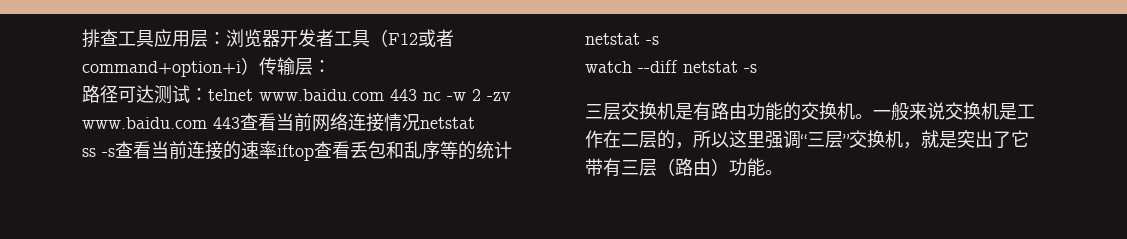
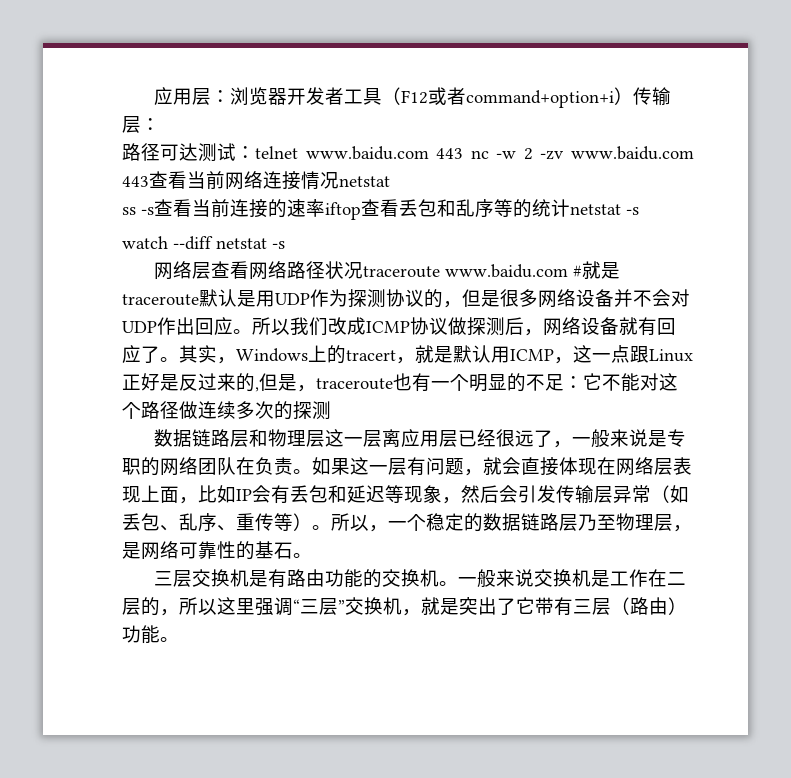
- 排查工具应用层：浏览器开发者工具（F12或者command+option+i）传输层：
+ 应用层：浏览器开发者工具（F12或者command+option+i）传输层：
+ 网络层查看网络路径状况traceroute www.baidu.com #就是traceroute默认是用UDP作为探测协议的，但是很多网络设备并不会对UDP作出回应。所以我们改成ICMP协议做探测后，网络设备就有回应了。其实，Windows上的tracert，就是默认用ICMP，这一点跟Linux正好是反过来的,但是，traceroute也有一个明显的不足：它不能对这个路径做连续多次的探测
+ 数据链路层和物理层这一层离应用层已经很远了，一般来说是专职的网络团队在负责。如果这一层有问题，就会直接体现在网络层表现上面，比如IP会有丢包和延迟等现象，然后会引发传输层异常（如丢包、乱序、重传等）。所以，一个稳定的数据链路层乃至物理层，是网络可靠性的基石。

